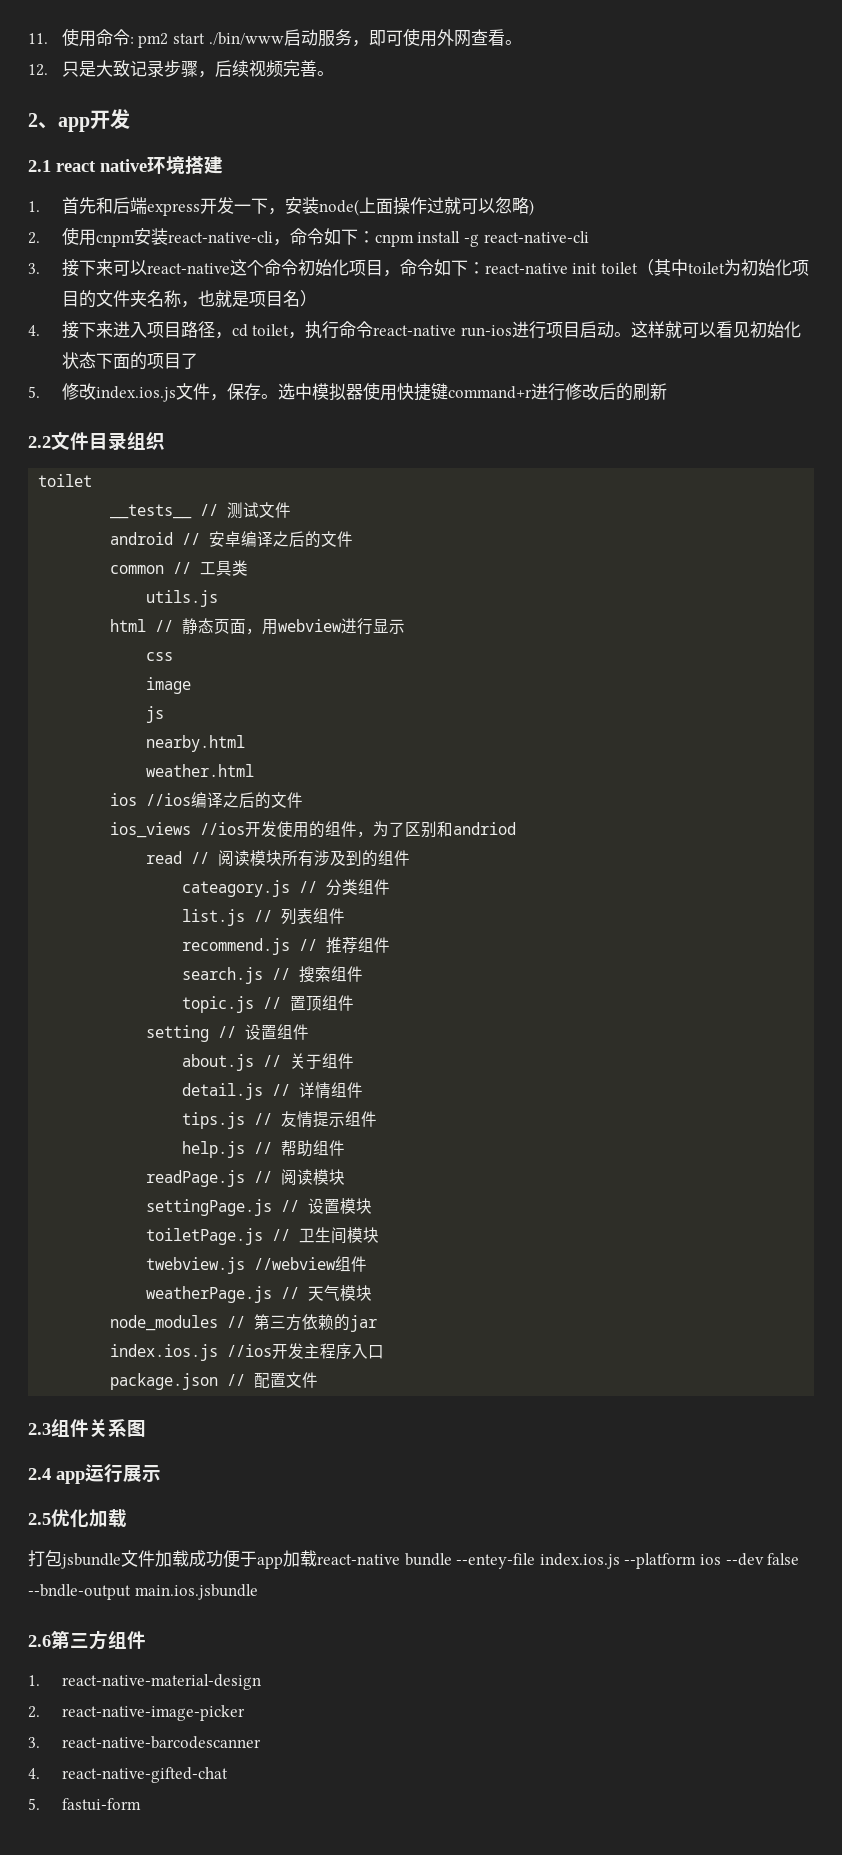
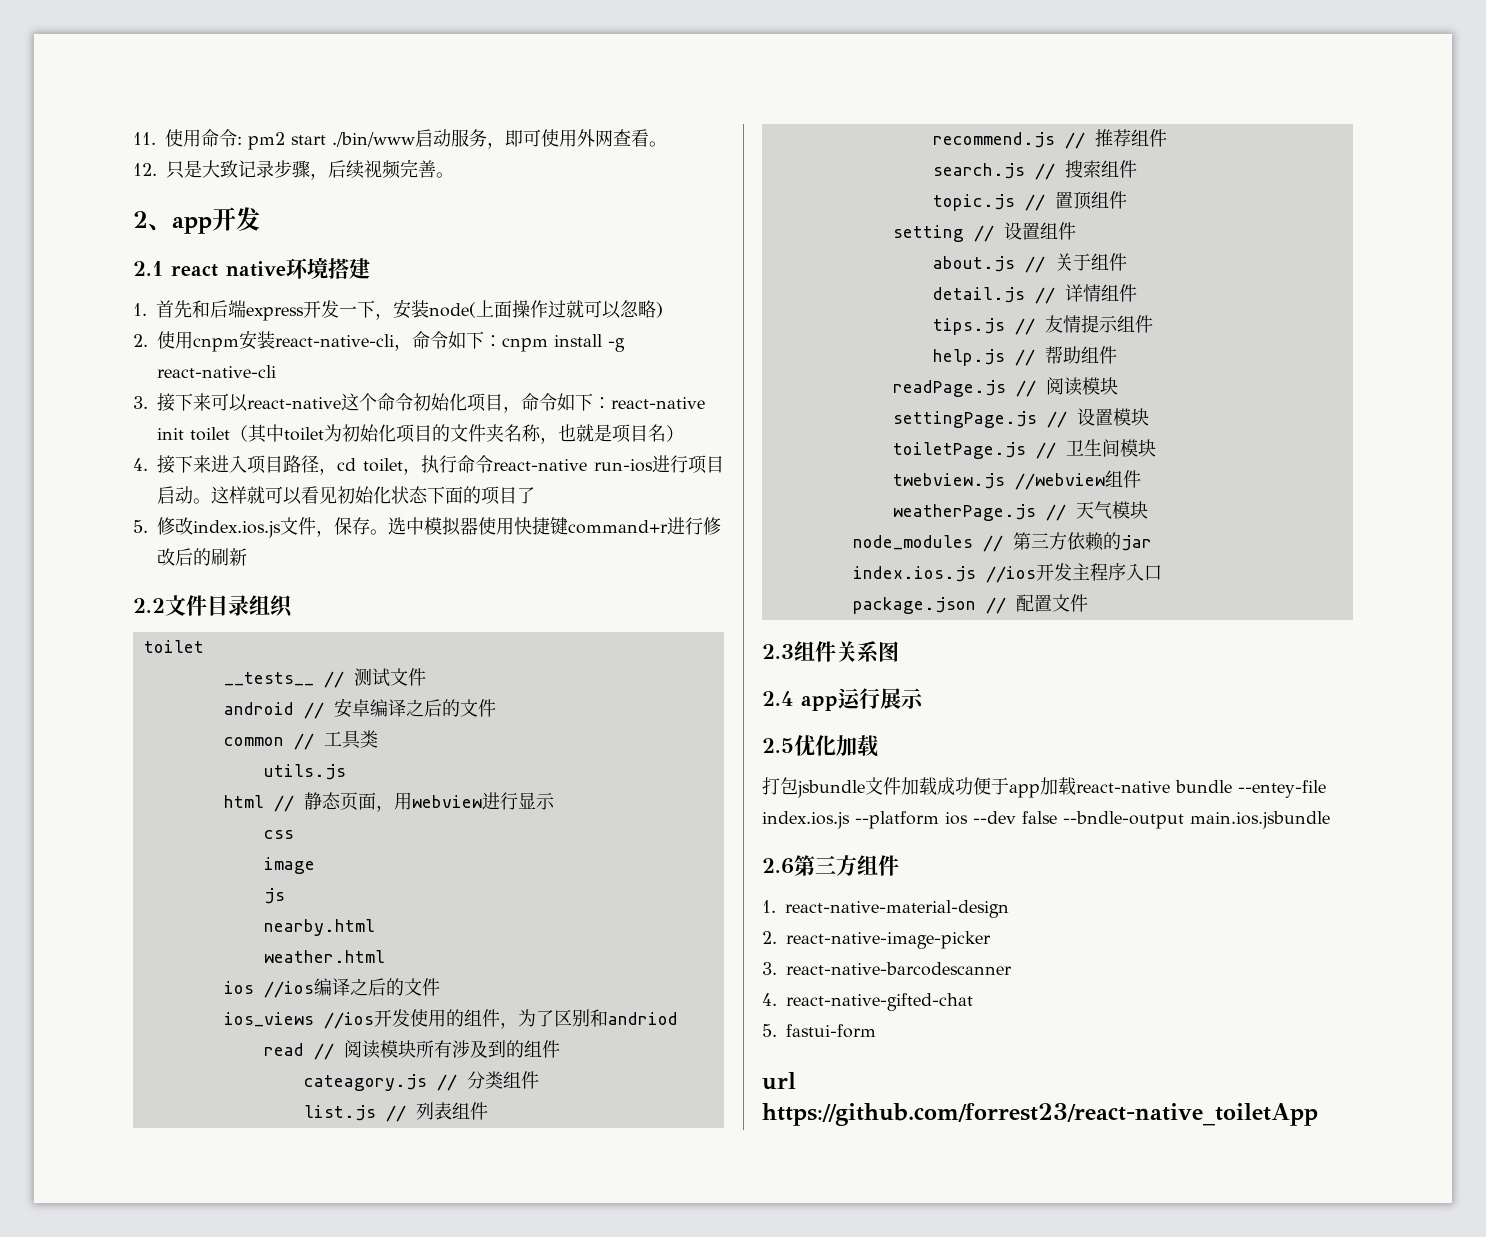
+ url https://github.com/forrest23/react-native_toiletApp

